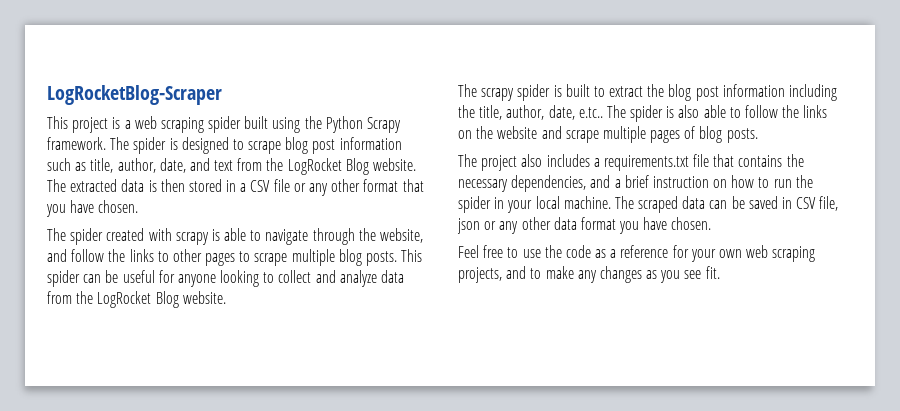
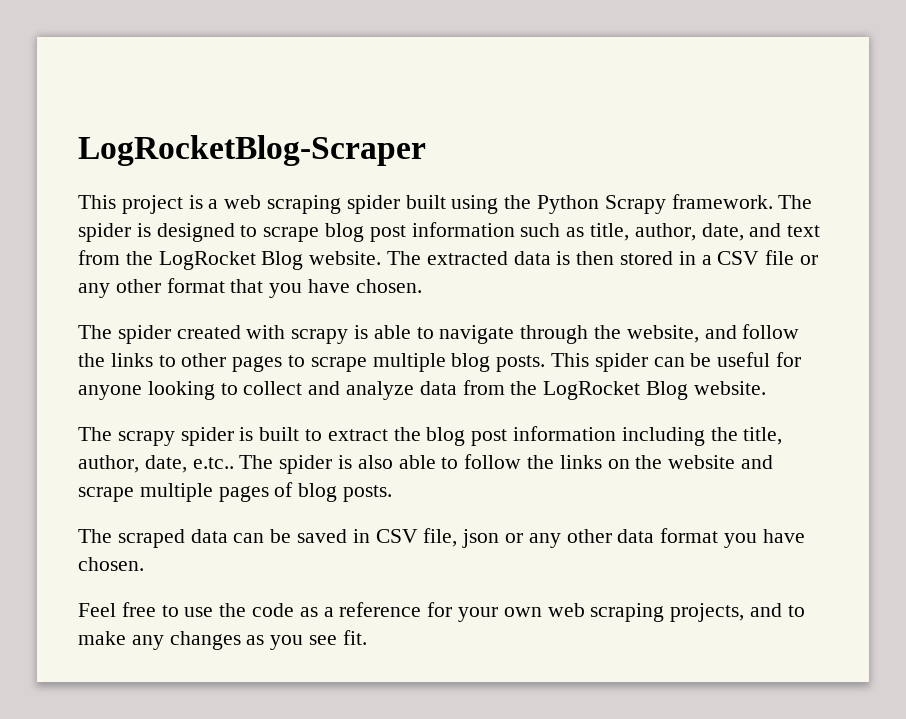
- The project also includes a requirements.txt file that contains the necessary dependencies, and a brief instruction on how to run the spider in your local machine. The scraped data can be saved in CSV file, json or any other data format you have chosen.
+ The scraped data can be saved in CSV file, json or any other data format you have chosen.

